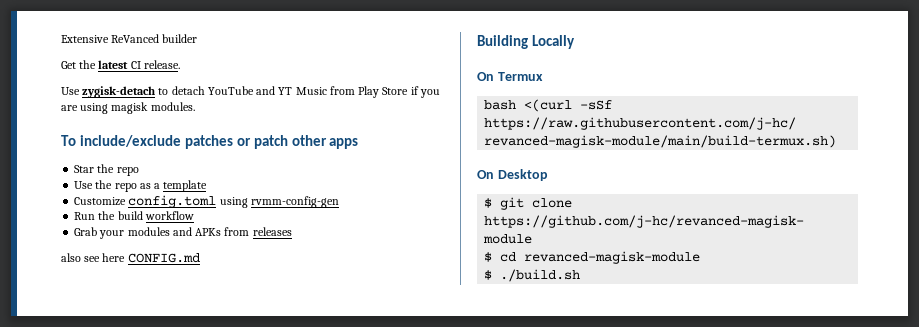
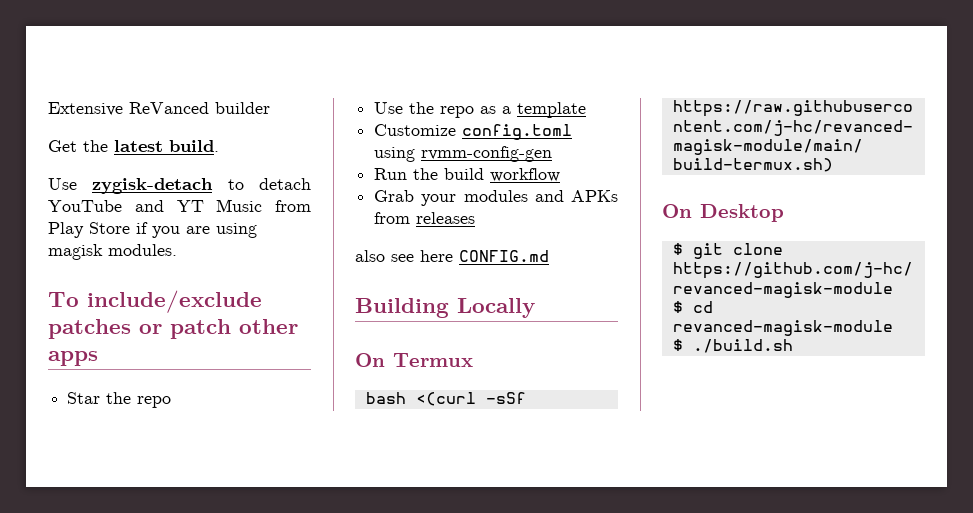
- Get the latest CI release.
+ Get the latest build.

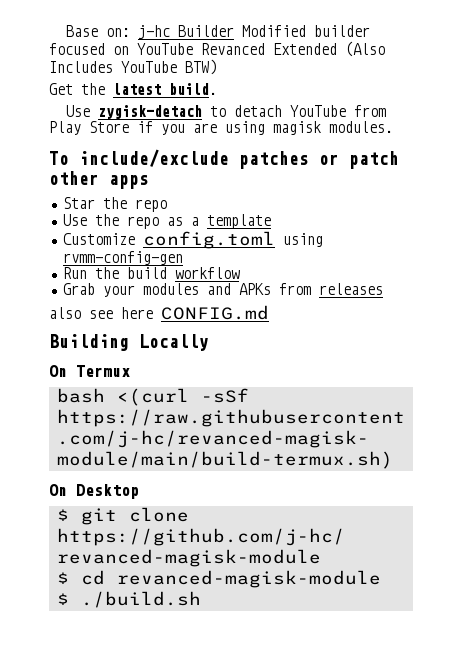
- Extensive ReVanced builder
+ Base on: j-hc Builder Modified builder focused on YouTube Revanced Extended (Also Includes YouTube BTW)
- Use zygisk-detach to detach YouTube and YT Music from Play Store if you are using magisk modules.
+ Use zygisk-detach to detach YouTube from Play Store if you are using magisk modules.

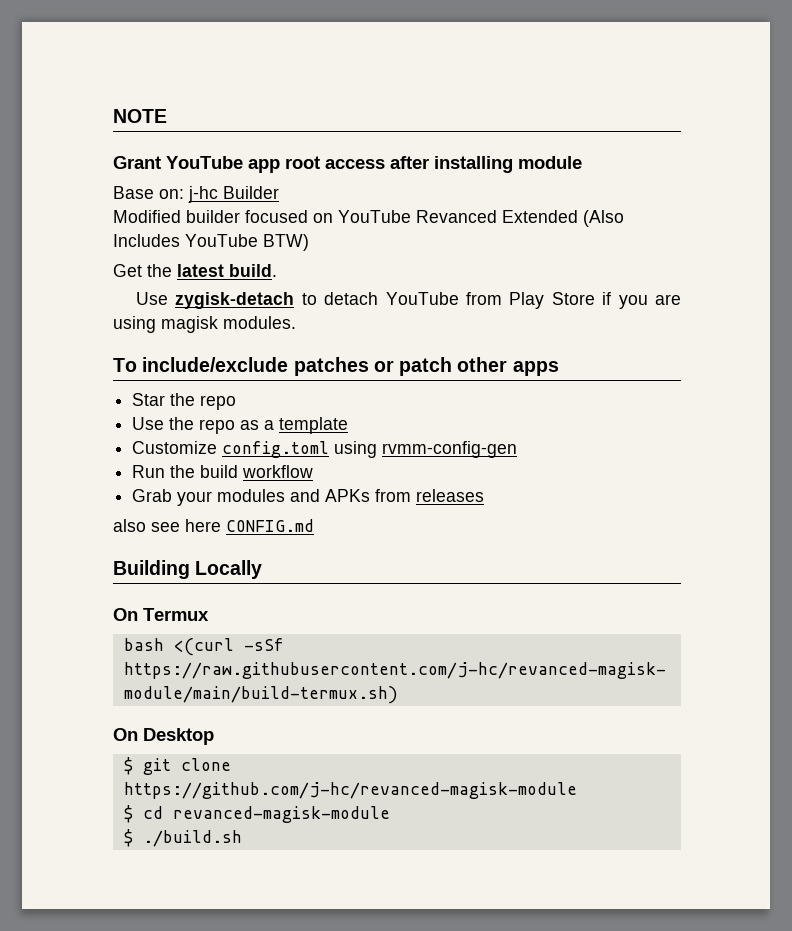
+ NOTE
+ Grant YouTube app root access after installing module
- Base on: j-hc Builder Modified builder focused on YouTube Revanced Extended (Also Includes YouTube BTW)
+ Base on: j-hc Builder
+ Modified builder focused on YouTube Revanced Extended (Also Includes YouTube BTW)

